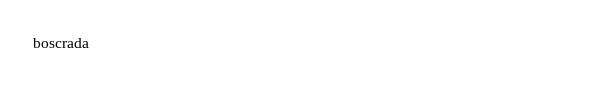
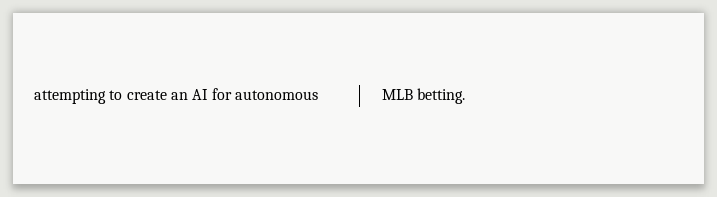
- boscrada
+ attempting to create an AI for autonomous MLB betting.

